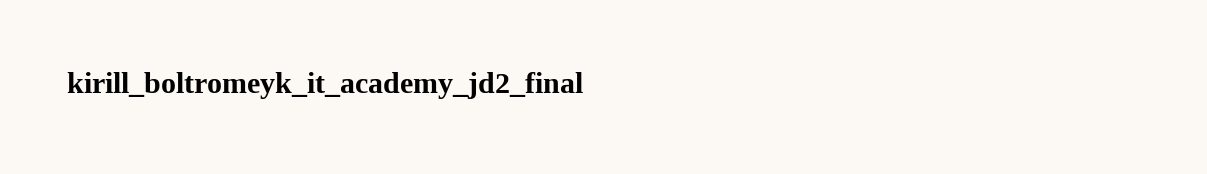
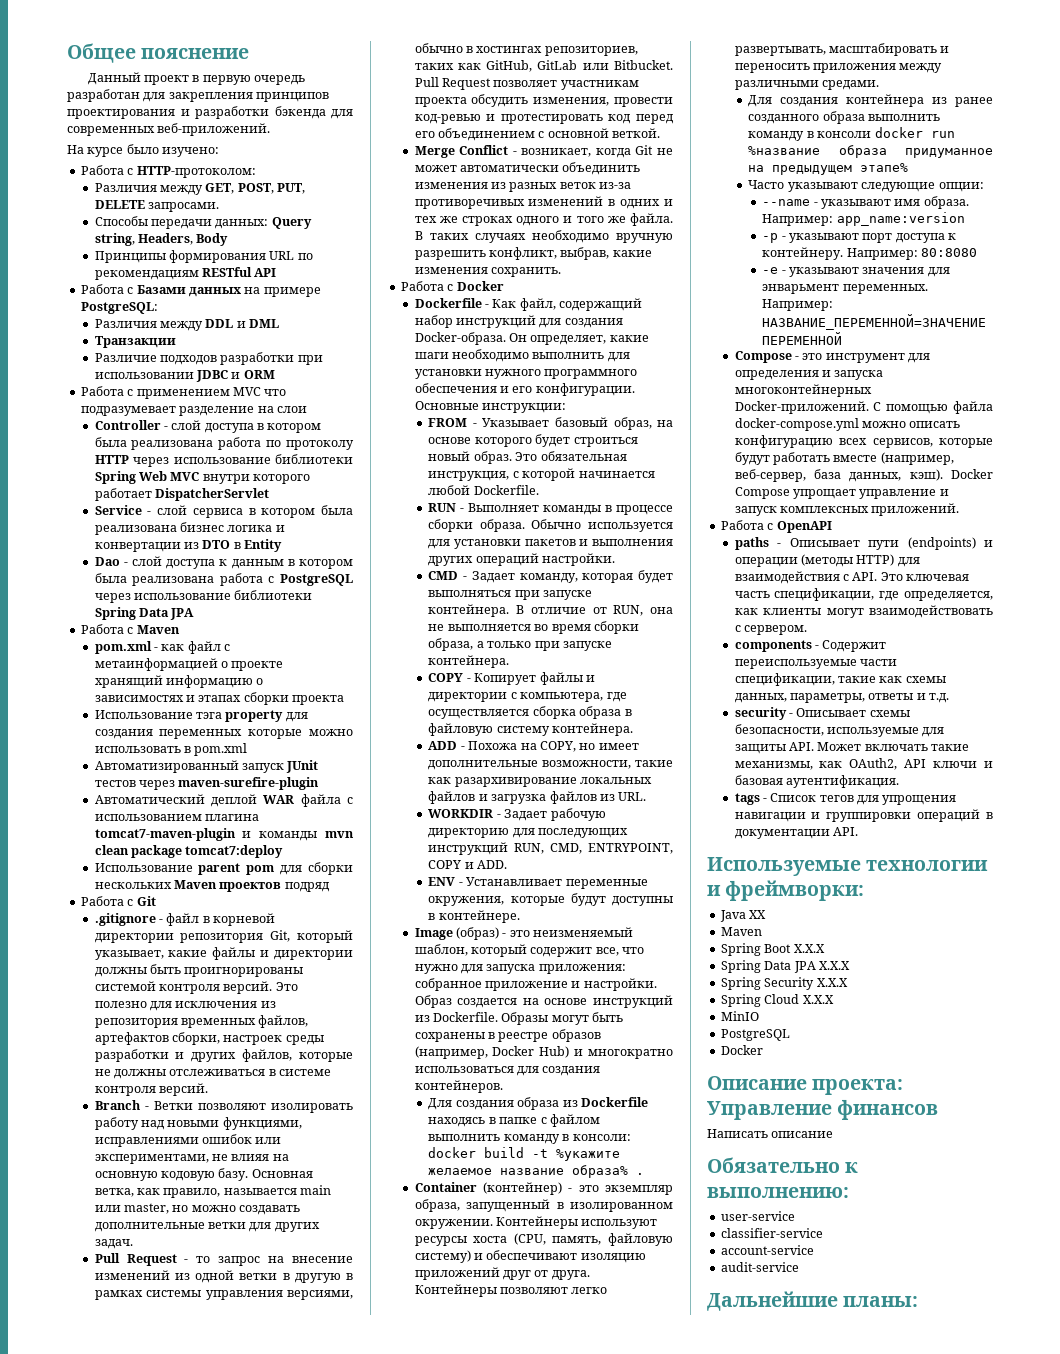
- kirill_boltromeyk_it_academy_jd2_final
+ Общее пояснение
+ Данный проект в первую очередь разработан для закрепления принципов проектирования и разработки бэкенда для современных веб-приложений.
+ На курсе было изучено:
+ Работа c HTTP-протоколом:
+ Различия между GET, POST, PUT, DELETE запросами.
+ Способы передачи данных: Query string, Headers, Body
+ Принципы формирования URL по рекомендациям RESTful API
+ Работа с Базами данных на примере PostgreSQL:
+ Различия между DDL и DML
+ Транзакции
+ Различие подходов разработки при использовании JDBC и ORM
+ Работа с применением MVC что подразумевает разделение на слои
+ Controller - слой доступа в котором была реализована работа по протоколу HTTP через использование библиотеки Spring Web MVC внутри которого работает DispatcherServlet
+ Service - слой сервиса в котором была реализована бизнес логика и конвертации из DTO в Entity
+ Dao - слой доступа к данным в котором была реализована работа с PostgreSQL через использование библиотеки Spring Data JPA
+ Работа с Maven
+ pom.xml - как файл с метаинформацией о проекте хранящий информацию о зависимостях и этапах сборки проекта
+ Использование тэга property для создания переменных которые можно использовать в pom.xml
+ Автоматизированный запуск JUnit тестов через maven-surefire-plugin
+ Автоматический деплой WAR файла с использованием плагина tomcat7-maven-plugin и команды mvn clean package tomcat7:deploy
+ Использование parent pom для сборки нескольких Maven проектов подряд
+ Работа с Git
+ .gitignore - файл в корневой директории репозитория Git, который указывает, какие файлы и директории должны быть проигнорированы системой контроля версий. Это полезно для исключения из репозитория временных файлов, артефактов сборки, настроек среды разработки и других файлов, которые не должны отслеживаться в системе контроля версий.
+ Branch - Ветки позволяют изолировать работу над новыми функциями, исправлениями ошибок или экспериментами, не влияя на основную кодовую базу. Основная ветка, как правило, называется main или master, но можно создавать дополнительные ветки для других задач.
+ Pull Request - то запрос на внесение изменений из одной ветки в другую в рамках системы управления версиями, обычно в хостингах репозиториев, таких как GitHub, GitLab или Bitbucket. Pull Request позволяет участникам проекта обсудить изменения, провести код-ревью и протестировать код перед его объединением с основной веткой.
+ Merge Conflict - возникает, когда Git не может автоматически объединить изменения из разных веток из-за противоречивых изменений в одних и тех же строках одного и того же файла. В таких случаях необходимо вручную разрешить конфликт, выбрав, какие изменения сохранить.
+ Работа с Docker
+ Dockerfile - Как файл, содержащий набор инструкций для создания Docker-образа. Он определяет, какие шаги необходимо выполнить для установки нужного программного обеспечения и его конфигурации. Основные инструкции:
+ FROM - Указывает базовый образ, на основе которого будет строиться новый образ. Это обязательная инструкция, с которой начинается любой Dockerfile.
+ RUN - Выполняет команды в процессе сборки образа. Обычно используется для установки пакетов и выполнения других операций настройки.
+ CMD - Задает команду, которая будет выполняться при запуске контейнера. В отличие от RUN, она не выполняется во время сборки образа, а только при запуске контейнера.
+ COPY - Копирует файлы и директории с компьютера, где осуществляется сборка образа в файловую систему контейнера.
+ ADD - Похожа на COPY, но имеет дополнительные возможности, такие как разархивирование локальных файлов и загрузка файлов из URL.
+ WORKDIR - Задает рабочую директорию для последующих инструкций RUN, CMD, ENTRYPOINT, COPY и ADD.
+ ENV - Устанавливает переменные окружения, которые будут доступны в контейнере.
+ Image (образ) - это неизменяемый шаблон, который содержит все, что нужно для запуска приложения: собранное приложение и настройки. Образ создается на основе инструкций из Dockerfile. Образы могут быть сохранены в реестре образов (например, Docker Hub) и многократно использоваться для создания контейнеров.
+ Для создания образа из Dockerfile находясь в папке с файлом выполнить команду в консоли: docker build -t %укажите желаемое название образа% .
+ Container (контейнер) - это экземпляр образа, запущенный в изолированном окружении. Контейнеры используют ресурсы хоста (CPU, память, файловую систему) и обеспечивают изоляцию приложений друг от друга. Контейнеры позволяют легко развертывать, масштабировать и переносить приложения между различными средами.
+ Для создания контейнера из ранее созданного образа выполнить команду в консоли docker run %название образа придуманное на предыдущем этапе%
+ Часто указывают следующие опции:
+ --name - указывают имя образа. Например: app_name:version
+ -p - указывают порт доступа к контейнеру. Например: 80:8080
+ -e - указывают значения для энварьмент переменных. Например: НАЗВАНИЕ_ПЕРЕМЕННОЙ=ЗНАЧЕНИЕ ПЕРЕМЕННОЙ
+ Compose - это инструмент для определения и запуска многоконтейнерных Docker-приложений. С помощью файла docker-compose.yml можно описать конфигурацию всех сервисов, которые будут работать вместе (например, веб-сервер, база данных, кэш). Docker Compose упрощает управление и запуск комплексных приложений.
+ Работа с OpenAPI
+ paths - Описывает пути (endpoints) и операции (методы HTTP) для взаимодействия с API. Это ключевая часть спецификации, где определяется, как клиенты могут взаимодействовать с сервером.
+ components - Содержит переиспользуемые части спецификации, такие как схемы данных, параметры, ответы и т.д.
+ security - Описывает схемы безопасности, используемые для защиты API. Может включать такие механизмы, как OAuth2, API ключи и базовая аутентификация.
+ tags - Список тегов для упрощения навигации и группировки операций в документации API.
+ Используемые технологии и фреймворки:
+ Java XX
+ Maven
+ Spring Boot X.X.X
+ Spring Data JPA X.X.X
+ Spring Security X.X.X
+ Spring Cloud X.X.X
+ MinIO
+ PostgreSQL
+ Docker
+ Описание проекта: Управление финансов
+ Написать описание
+ Обязательно к выполнению:
+ user-service
+ classifier-service
+ account-service
+ audit-service
+ Дальнейшие планы:

